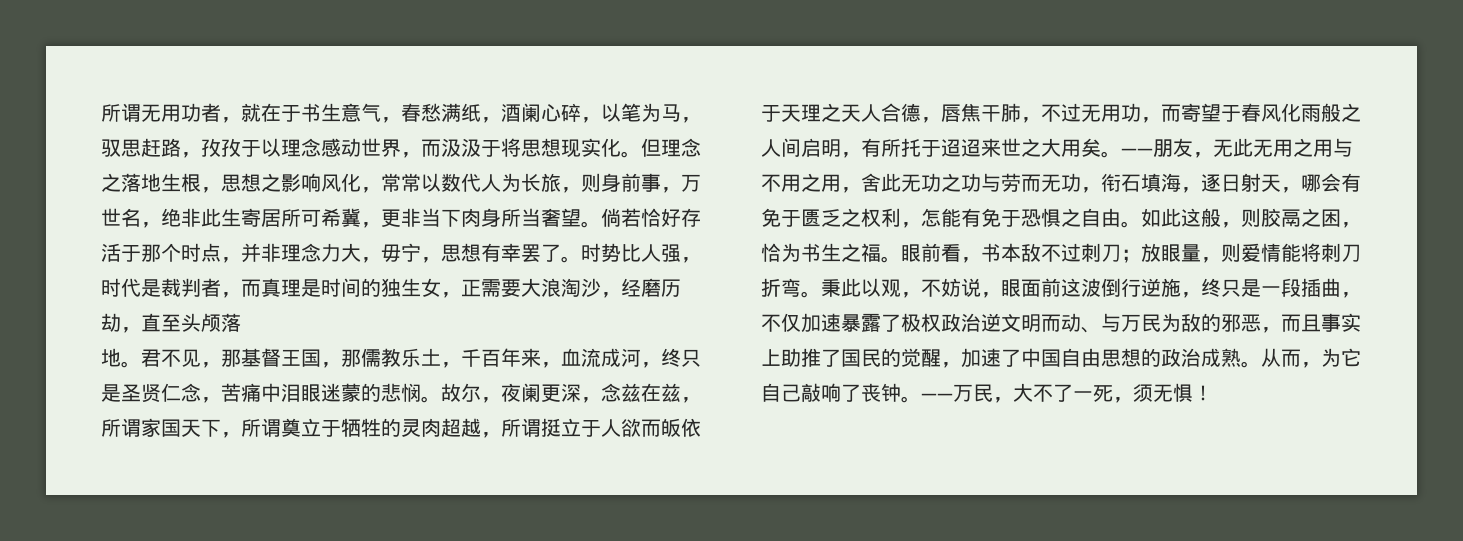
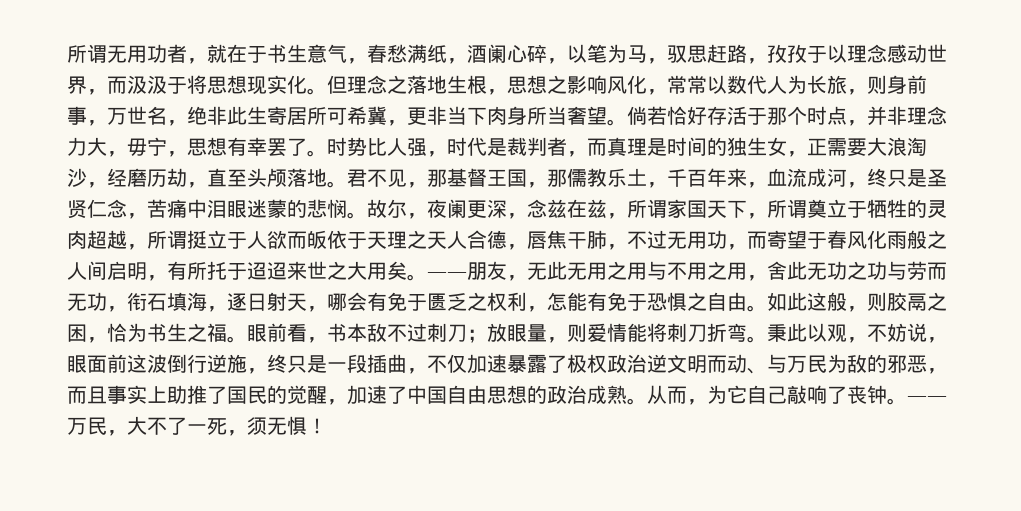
- 时势比人强，时代是裁判者，而真理是时间的独生女，正需要大浪淘沙，经磨历劫，直至头颅落
- 地。
+ 时势比人强，时代是裁判者，而真理是时间的独生女，正需要大浪淘沙，经磨历劫，直至头颅落地。

